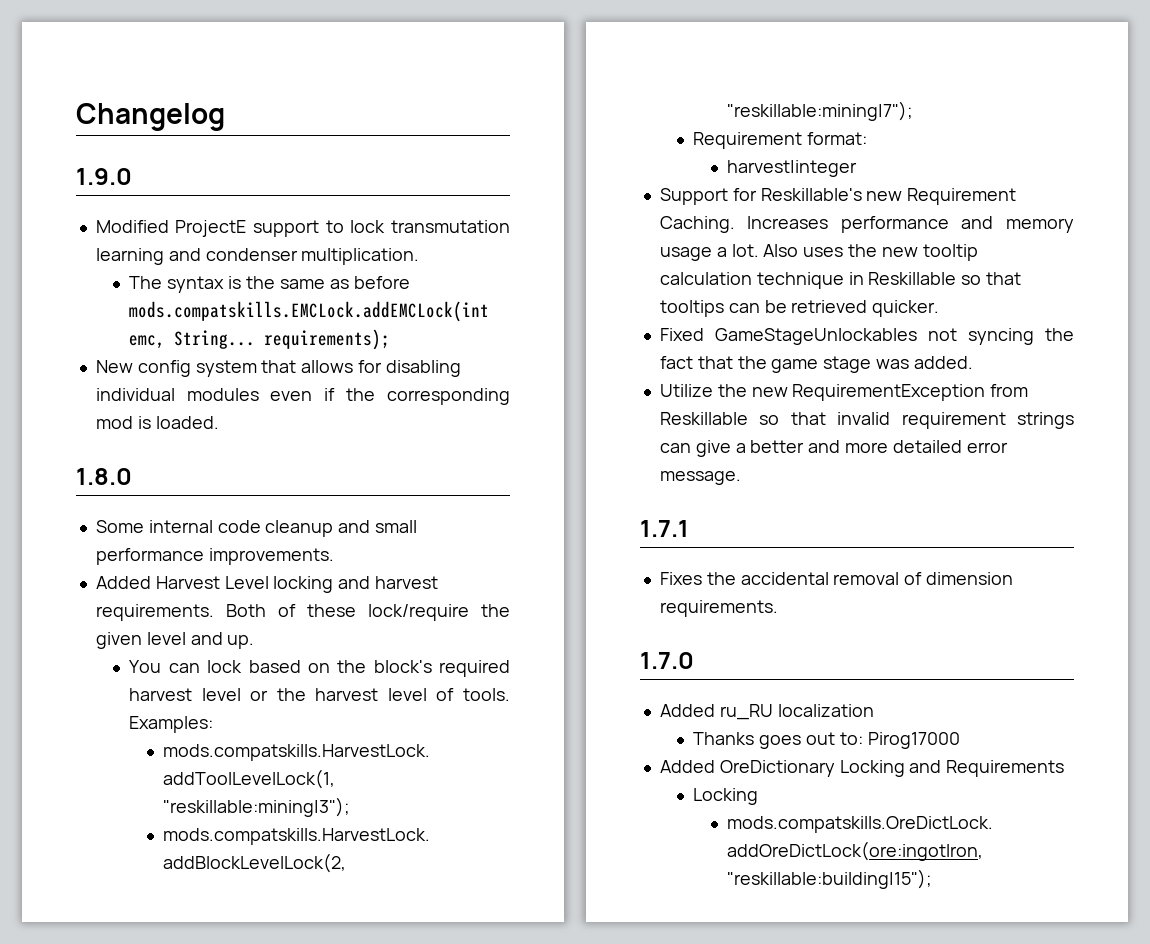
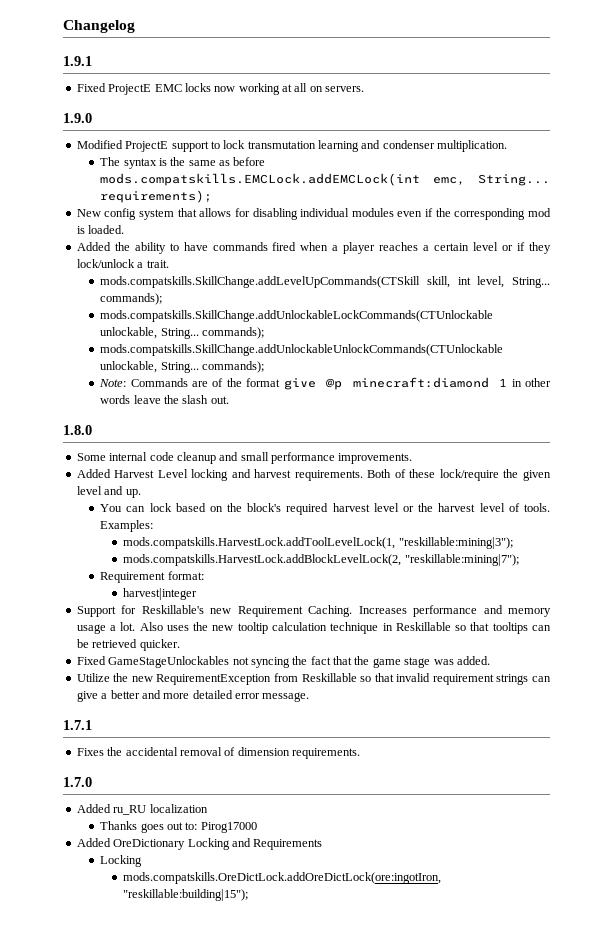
+ 1.9.1
+ Fixed ProjectE EMC locks now working at all on servers.
+ Added the ability to have commands fired when a player reaches a certain level or if they lock/unlock a trait.
+ mods.compatskills.SkillChange.addLevelUpCommands(CTSkill skill, int level, String... commands);
+ mods.compatskills.SkillChange.addUnlockableLockCommands(CTUnlockable unlockable, String... commands);
+ mods.compatskills.SkillChange.addUnlockableUnlockCommands(CTUnlockable unlockable, String... commands);
+ Note: Commands are of the format give @p minecraft:diamond 1 in other words leave the slash out.

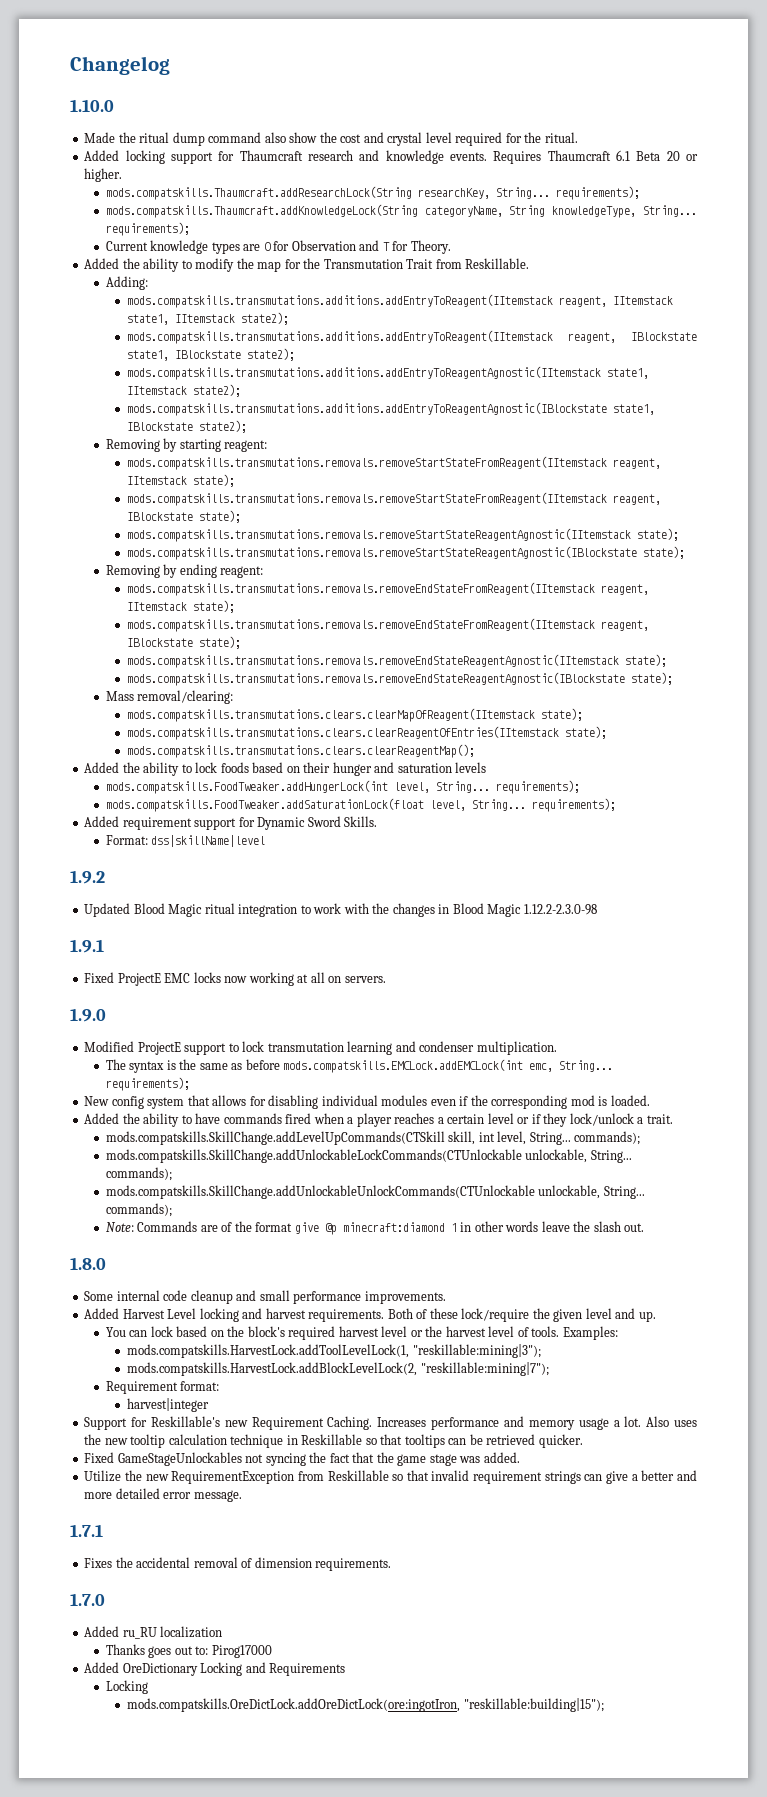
+ 1.10.0
+ Made the ritual dump command also show the cost and crystal level required for the ritual.
+ Added locking support for Thaumcraft research and knowledge events. Requires Thaumcraft 6.1 Beta 20 or higher.
+ mods.compatskills.Thaumcraft.addResearchLock(String researchKey, String... requirements);
+ mods.compatskills.Thaumcraft.addKnowledgeLock(String categoryName, String knowledgeType, String... requirements);
+ Current knowledge types are O for Observation and T for Theory.
+ Added the ability to modify the map for the Transmutation Trait from Reskillable.
+ Adding:
+ mods.compatskills.transmutations.additions.addEntryToReagent(IItemstack reagent, IItemstack state1, IItemstack state2);
+ mods.compatskills.transmutations.additions.addEntryToReagent(IItemstack reagent, IBlockstate state1, IBlockstate state2);
+ mods.compatskills.transmutations.additions.addEntryToReagentAgnostic(IItemstack state1, IItemstack state2);
+ mods.compatskills.transmutations.additions.addEntryToReagentAgnostic(IBlockstate state1, IBlockstate state2);
+ Removing by starting reagent:
+ mods.compatskills.transmutations.removals.removeStartStateFromReagent(IItemstack reagent, IItemstack state);
+ mods.compatskills.transmutations.removals.removeStartStateFromReagent(IItemstack reagent, IBlockstate state);
+ mods.compatskills.transmutations.removals.removeStartStateReagentAgnostic(IItemstack state);
+ mods.compatskills.transmutations.removals.removeStartStateReagentAgnostic(IBlockstate state);
+ Removing by ending reagent:
+ mods.compatskills.transmutations.removals.removeEndStateFromReagent(IItemstack reagent, IItemstack state);
+ mods.compatskills.transmutations.removals.removeEndStateFromReagent(IItemstack reagent, IBlockstate state);
+ mods.compatskills.transmutations.removals.removeEndStateReagentAgnostic(IItemstack state);
+ mods.compatskills.transmutations.removals.removeEndStateReagentAgnostic(IBlockstate state);
+ Mass removal/clearing:
+ mods.compatskills.transmutations.clears.clearMapOfReagent(IItemstack state);
+ mods.compatskills.transmutations.clears.clearReagentOfEntries(IItemstack state);
+ mods.compatskills.transmutations.clears.clearReagentMap();
+ Added the ability to lock foods based on their hunger and saturation levels
+ mods.compatskills.FoodTweaker.addHungerLock(int level, String... requirements);
+ mods.compatskills.FoodTweaker.addSaturationLock(float level, String... requirements);
+ Added requirement support for Dynamic Sword Skills.
+ Format: dss|skillName|level
+ 1.9.2
+ Updated Blood Magic ritual integration to work with the changes in Blood Magic 1.12.2-2.3.0-98

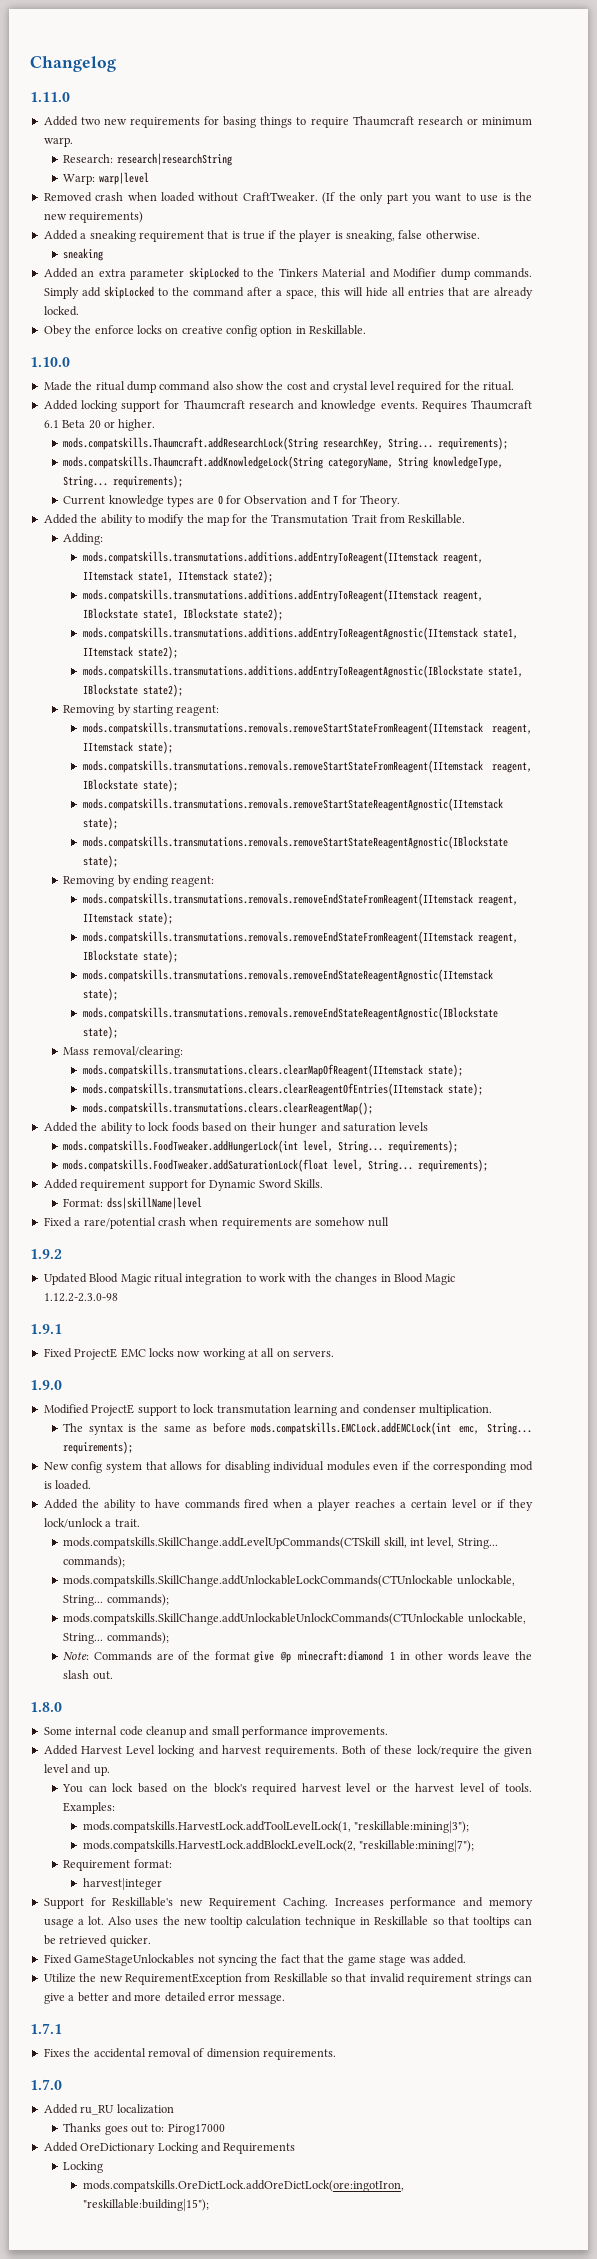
+ 1.11.0
+ Added two new requirements for basing things to require Thaumcraft research or minimum warp.
+ Research: research|researchString
+ Warp: warp|level
+ Removed crash when loaded without CraftTweaker. (If the only part you want to use is the new requirements)
+ Added a sneaking requirement that is true if the player is sneaking, false otherwise.
+ sneaking
+ Added an extra parameter skipLocked to the Tinkers Material and Modifier dump commands. Simply add skipLocked to the command after a space, this will hide all entries that are already locked.
+ Obey the enforce locks on creative config option in Reskillable.
+ Fixed a rare/potential crash when requirements are somehow null

